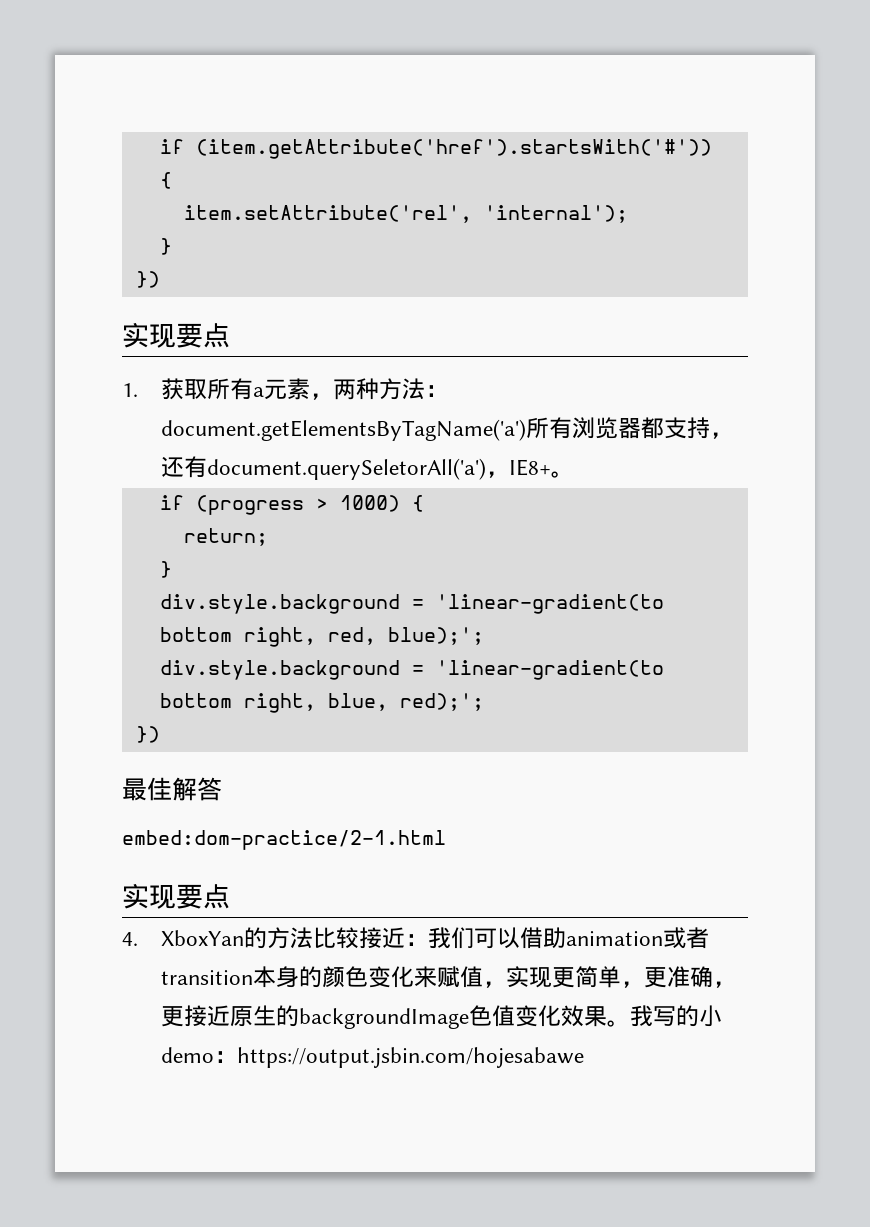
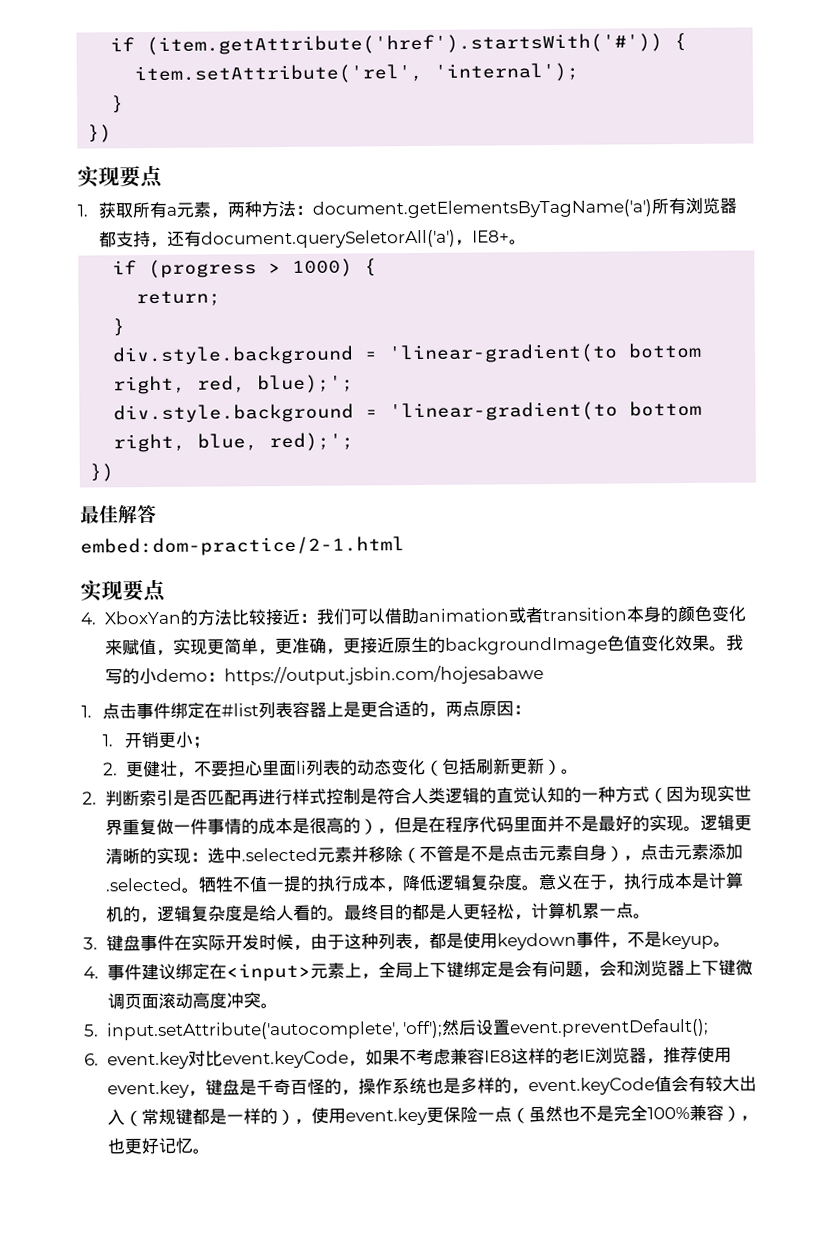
+ 1.点击事件绑定在#list列表容器上是更合适的，两点原因：
+ 1.开销更小；
+ 2.更健壮，不要担心里面li列表的动态变化（包括刷新更新）。
+ 2.判断索引是否匹配再进行样式控制是符合人类逻辑的直觉认知的一种方式（因为现实世界重复做一件事情的成本是很高的），但是在程序代码里面并不是最好的实现。逻辑更清晰的实现：选中.selected元素并移除（不管是不是点击元素自身），点击元素添加.selected。牺牲不值一提的执行成本，降低逻辑复杂度。意义在于，执行成本是计算机的，逻辑复杂度是给人看的。最终目的都是人更轻松，计算机累一点。
+ 3.键盘事件在实际开发时候，由于这种列表，都是使用keydown事件，不是keyup。
+ 4.事件建议绑定在<input>元素上，全局上下键绑定是会有问题，会和浏览器上下键微调页面滚动高度冲突。
+ 5. input.setAttribute('autocomplete', 'off');然后设置event.preventDefault();
+ 6. event.key对比event.keyCode，如果不考虑兼容IE8这样的老IE浏览器，推荐使用event.key，键盘是千奇百怪的，操作系统也是多样的，event.keyCode值会有较大出入（常规键都是一样的），使用event.key更保险一点（虽然也不是完全100%兼容），也更好记忆。

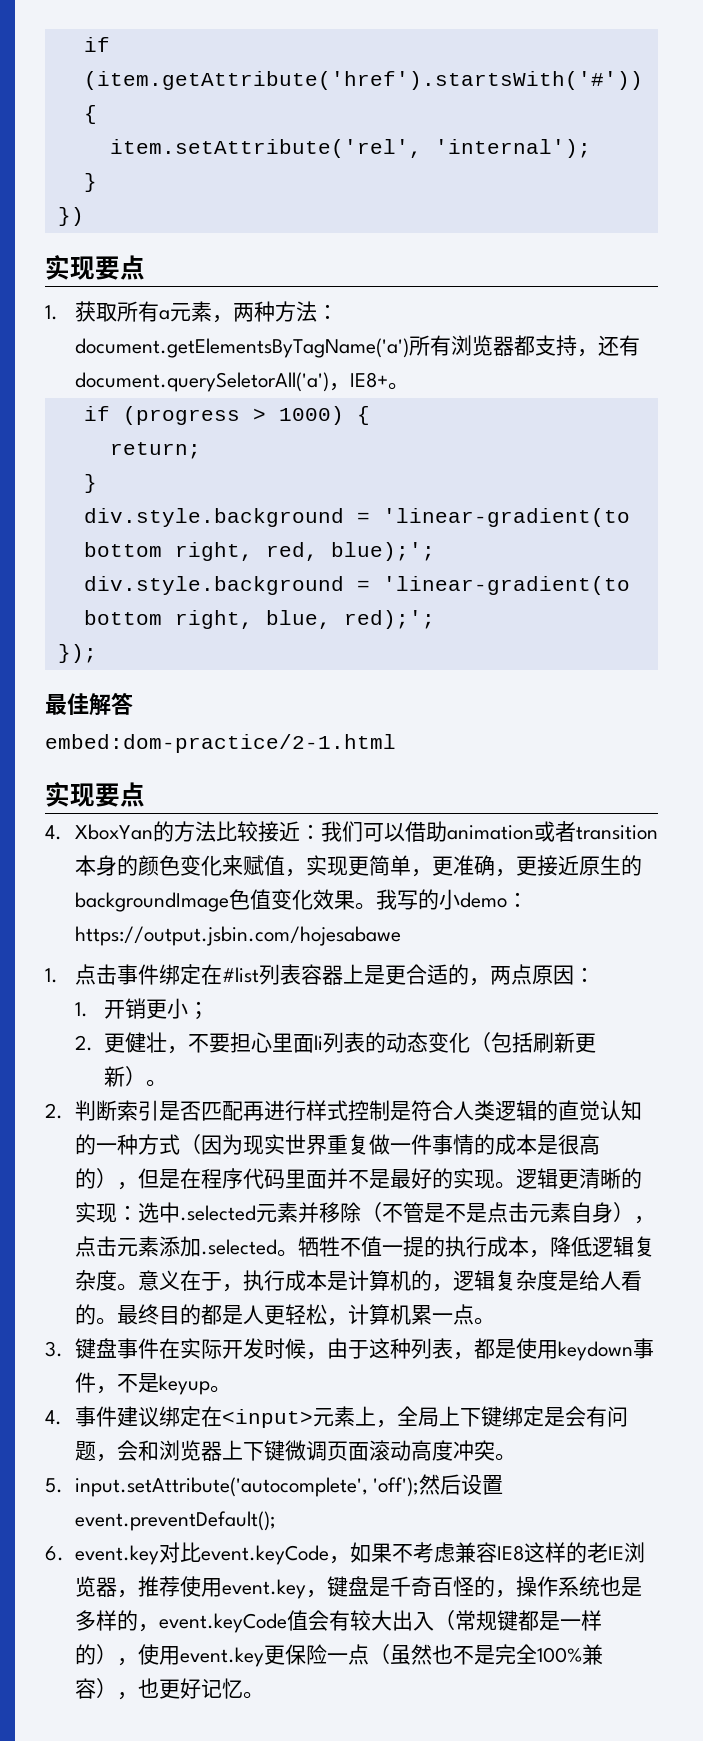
  div.style.background = 'linear-gradient(to bottom right, blue, red);';
- })
+ });

